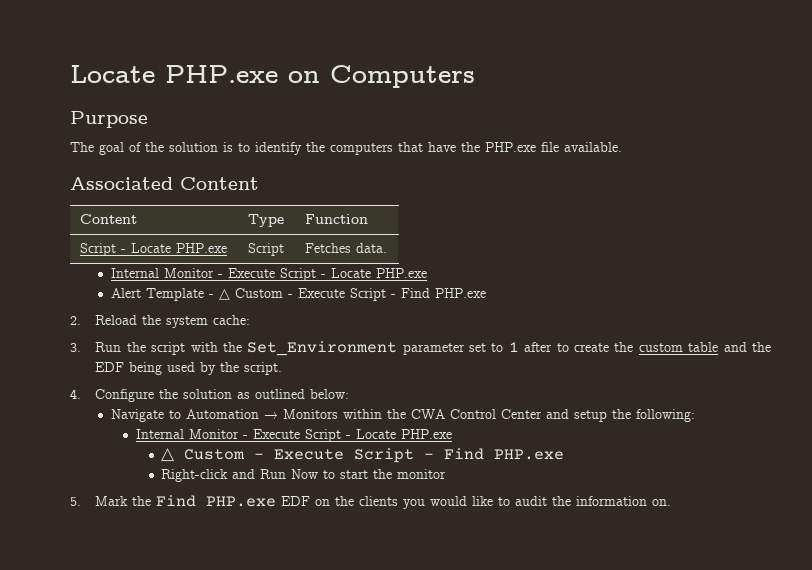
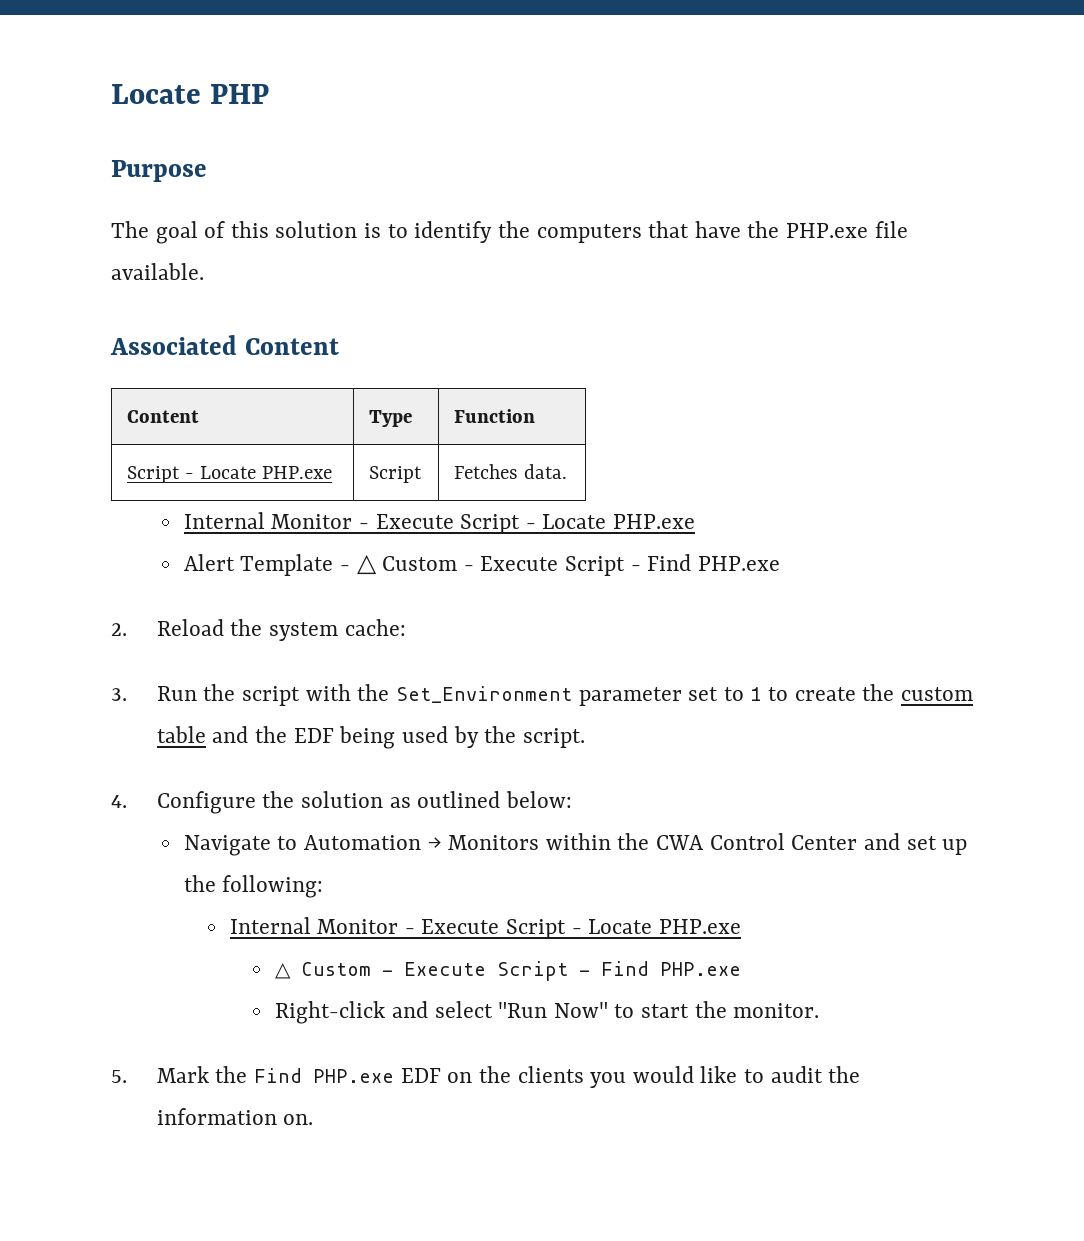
- Locate PHP.exe on Computers
+ Locate PHP
- The goal of the solution is to identify the computers that have the PHP.exe file available.
+ The goal of this solution is to identify the computers that have the PHP.exe file available.
- 3. Run the script with the Set_Environment parameter set to 1 after to create the custom table and the EDF being used by the script.
+ 3. Run the script with the Set_Environment parameter set to 1 to create the custom table and the EDF being used by the script.
- Navigate to Automation → Monitors within the CWA Control Center and setup the following:
+ Navigate to Automation → Monitors within the CWA Control Center and set up the following:
- Right-click and Run Now to start the monitor
+ Right-click and select "Run Now" to start the monitor.

